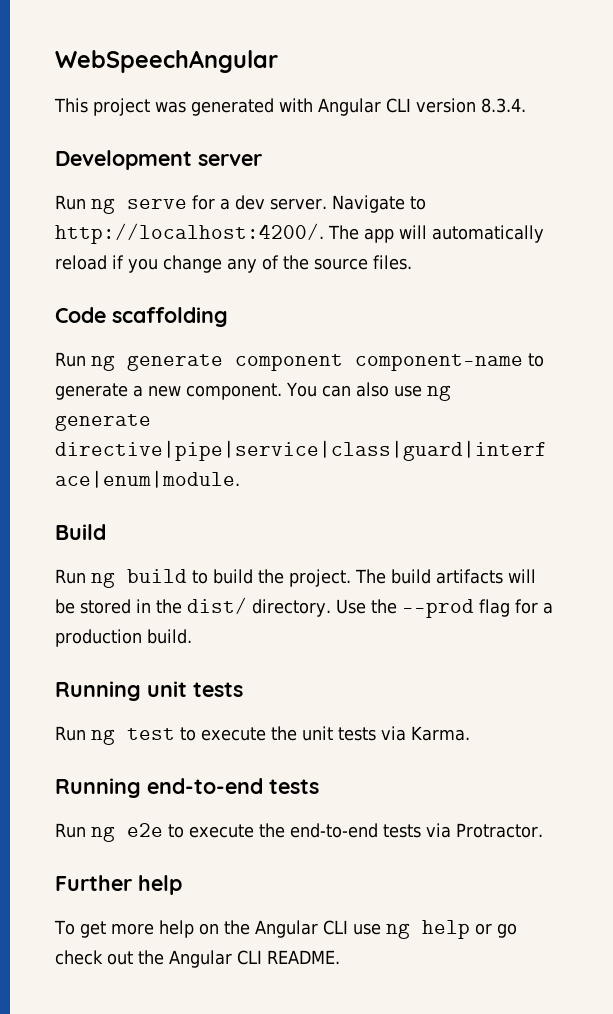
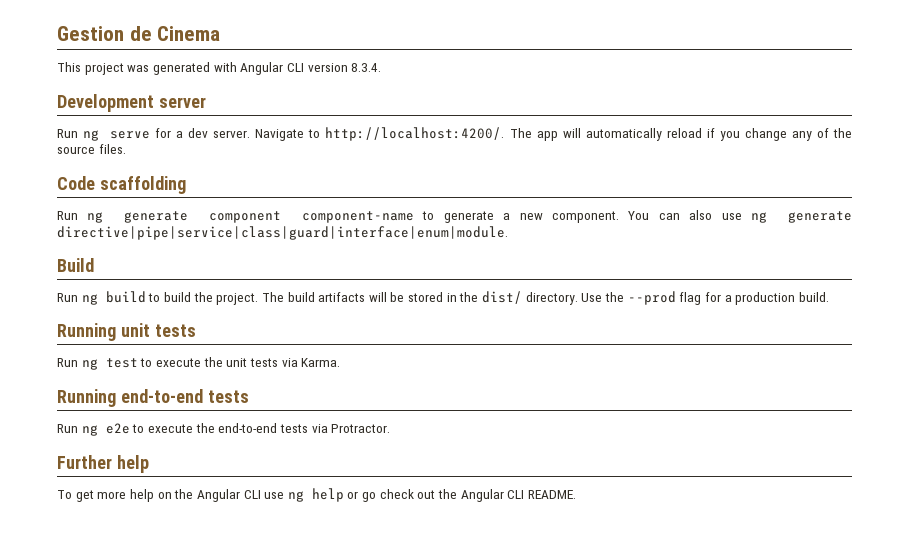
- WebSpeechAngular
+ Gestion de Cinema

